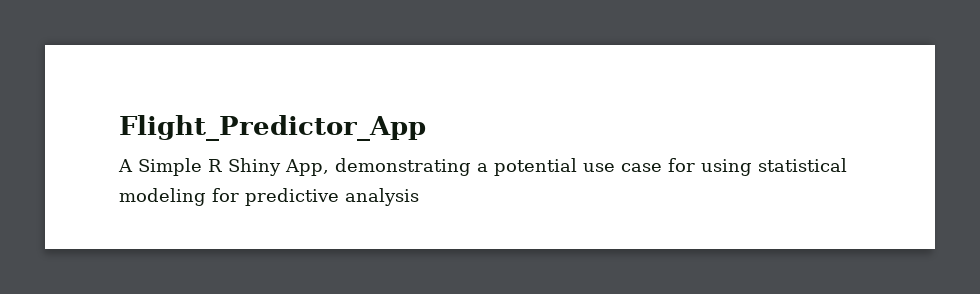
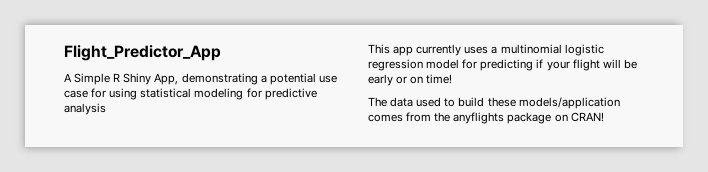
+ This app currently uses a multinomial logistic regression model for predicting if your flight will be early or on time!
+ The data used to build these models/application comes from the anyflights package on CRAN!

